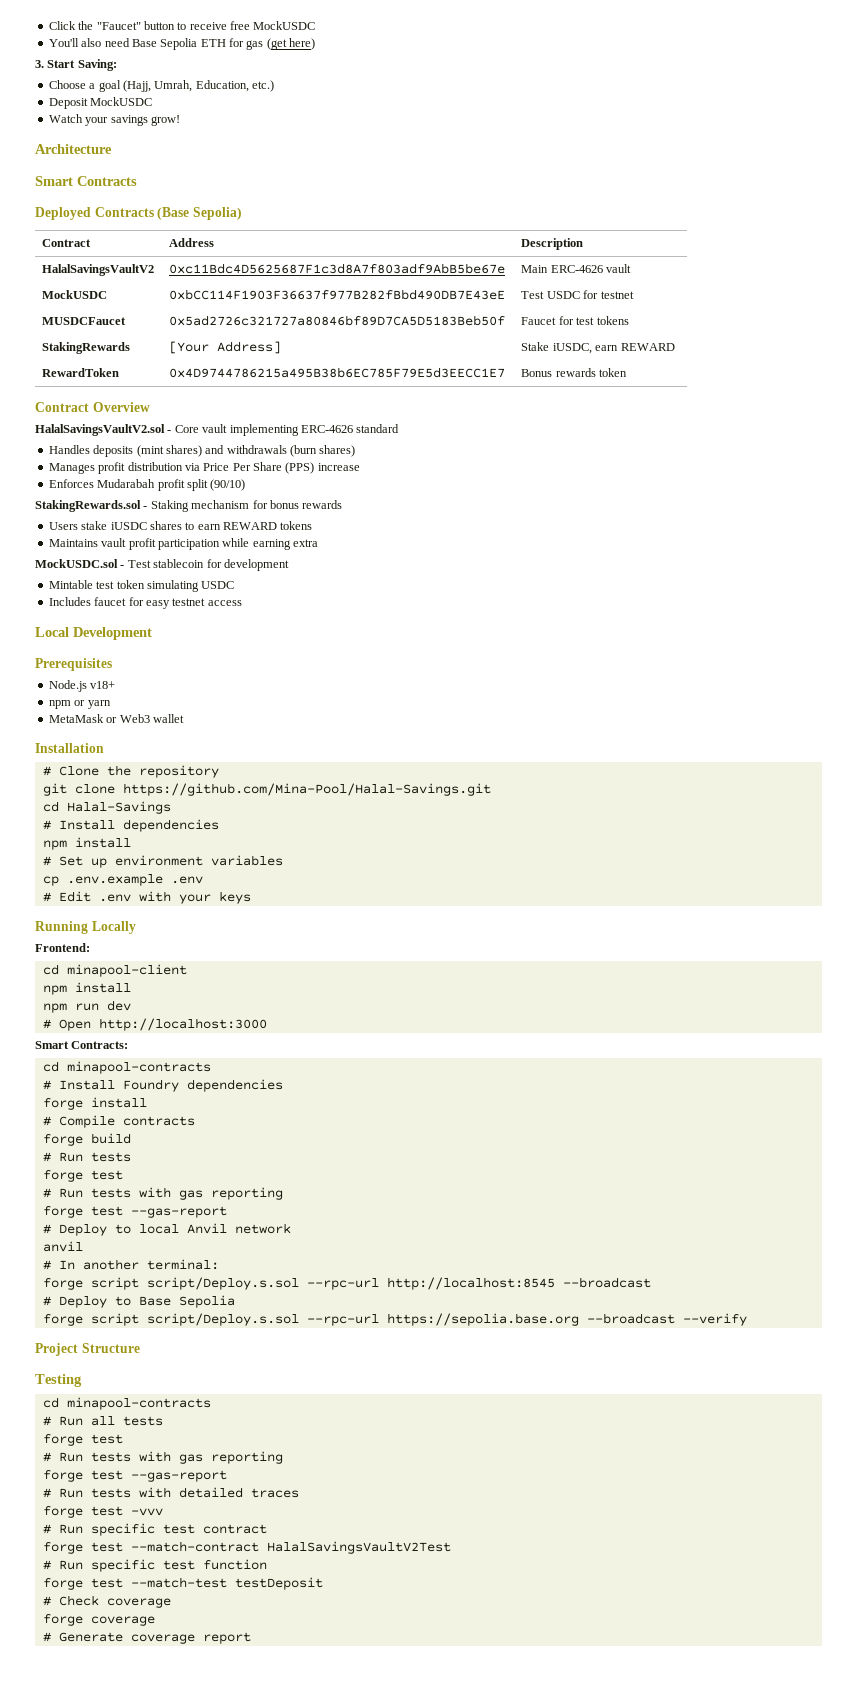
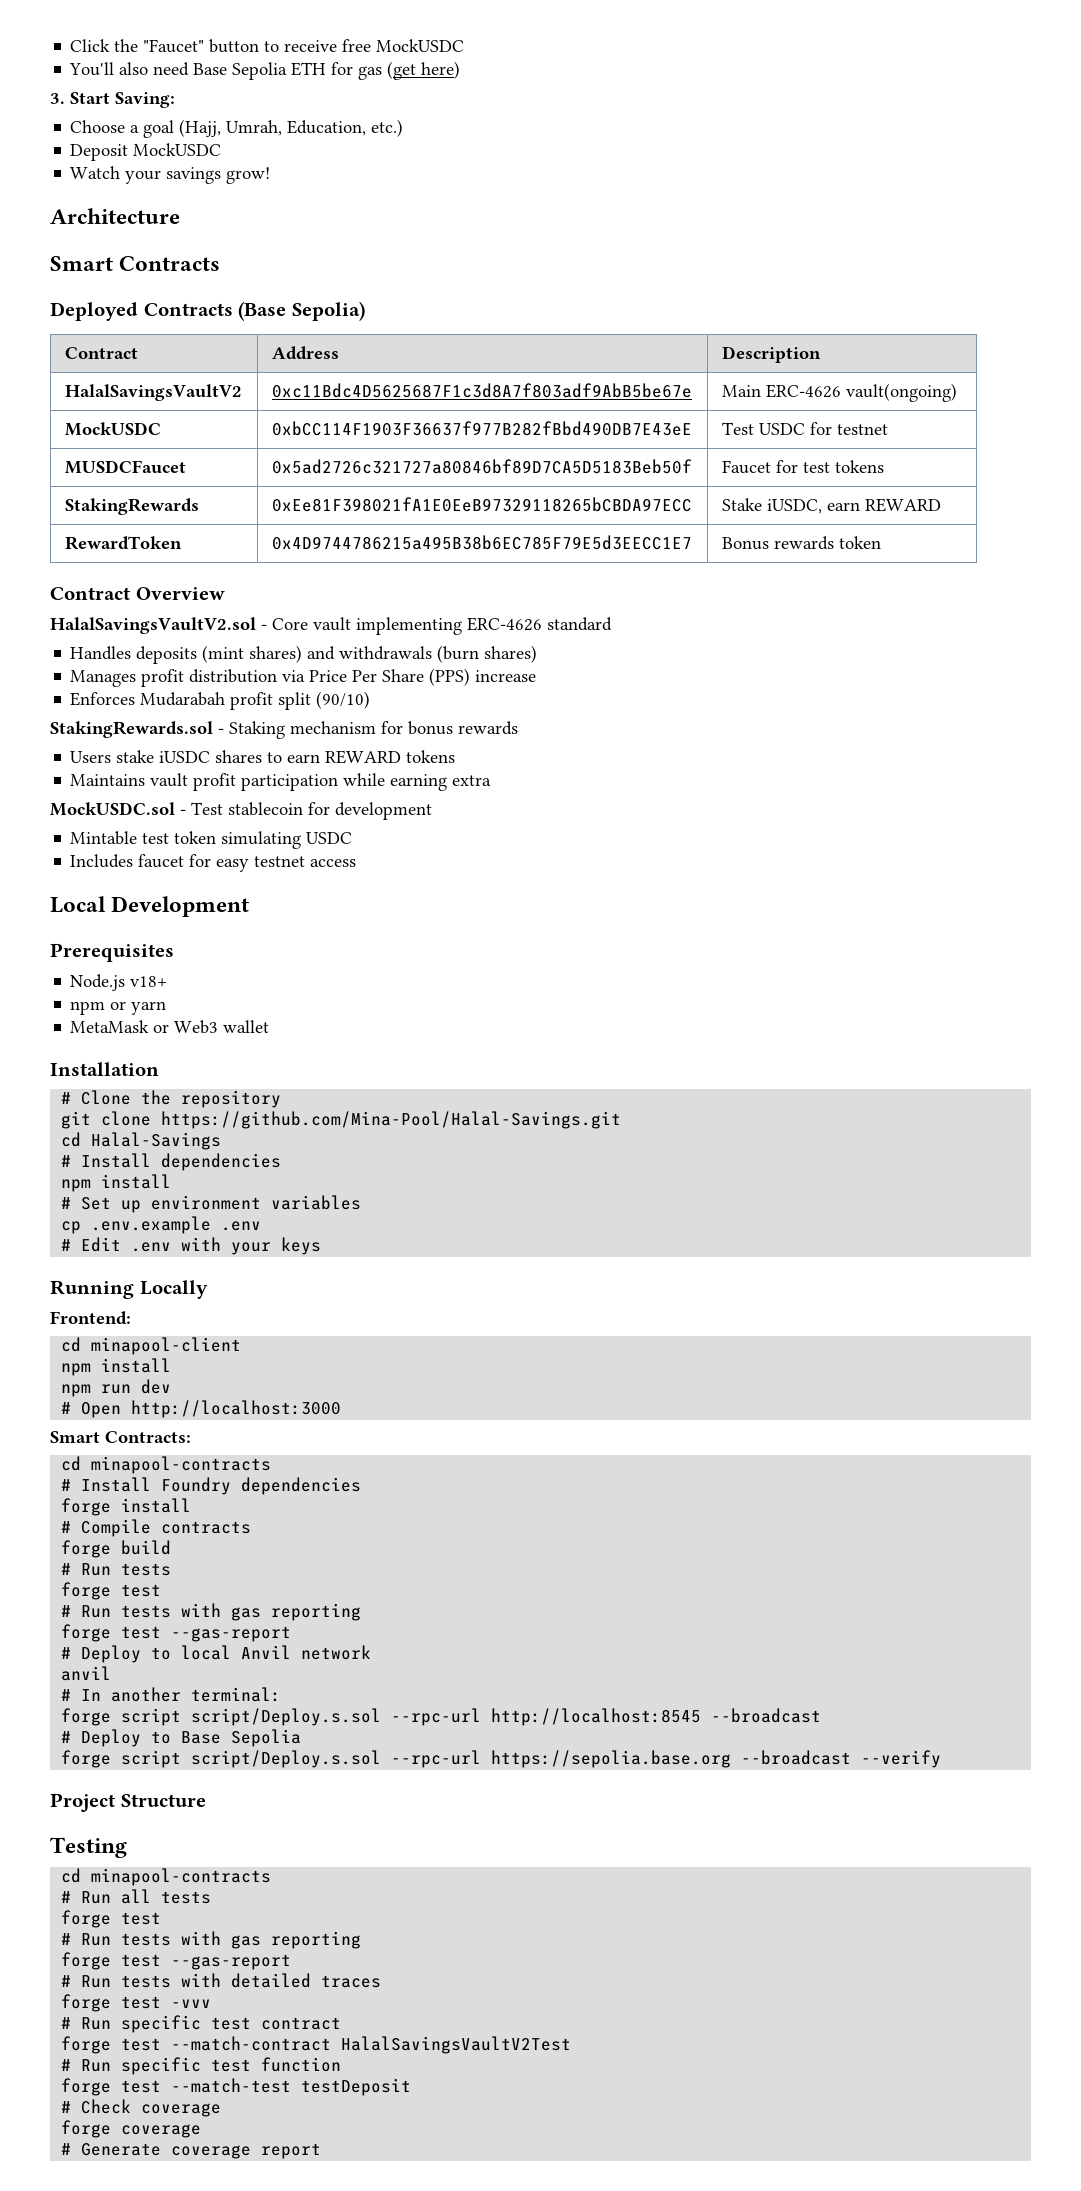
- HalalSavingsVaultV2 | 0xc11Bdc4D5625687F1c3d8A7f803adf9AbB5be67e | Main ERC-4626 vault
+ HalalSavingsVaultV2 | 0xc11Bdc4D5625687F1c3d8A7f803adf9AbB5be67e | Main ERC-4626 vault(ongoing)
- StakingRewards | [Your Address] | Stake iUSDC, earn REWARD
+ StakingRewards | 0xEe81F398021fA1E0EeB97329118265bCBDA97ECC | Stake iUSDC, earn REWARD

